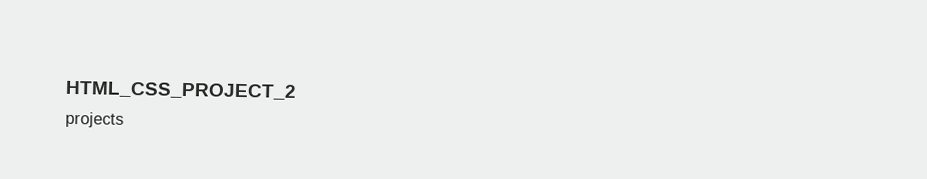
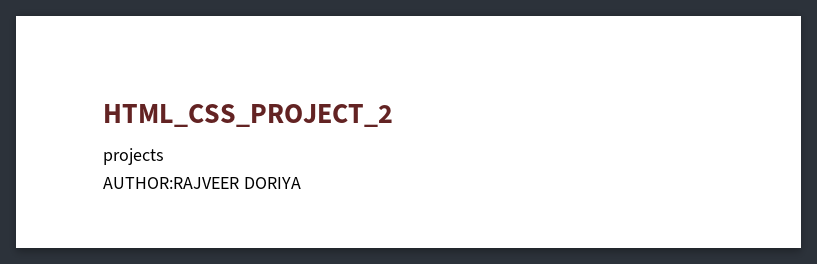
+ AUTHOR:RAJVEER DORIYA

